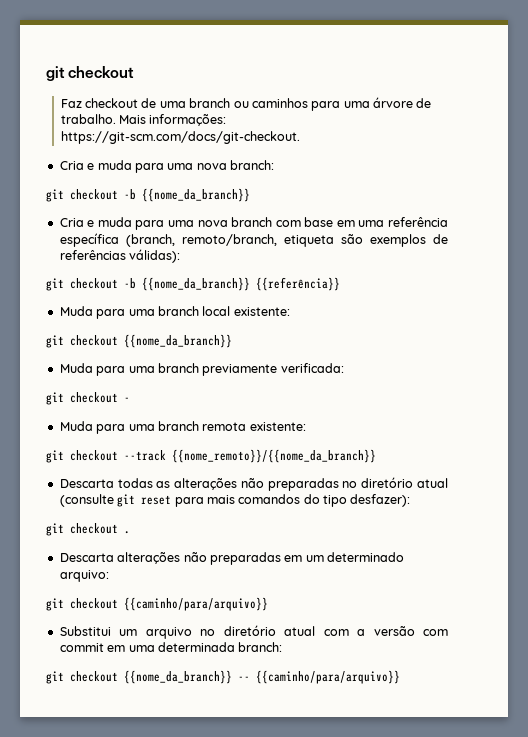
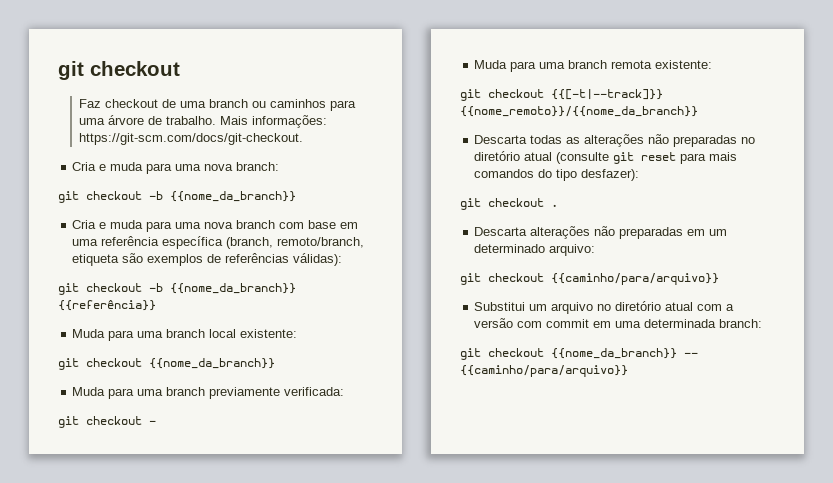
- git checkout --track {{nome_remoto}}/{{nome_da_branch}}
+ git checkout {{[-t|--track]}} {{nome_remoto}}/{{nome_da_branch}}

